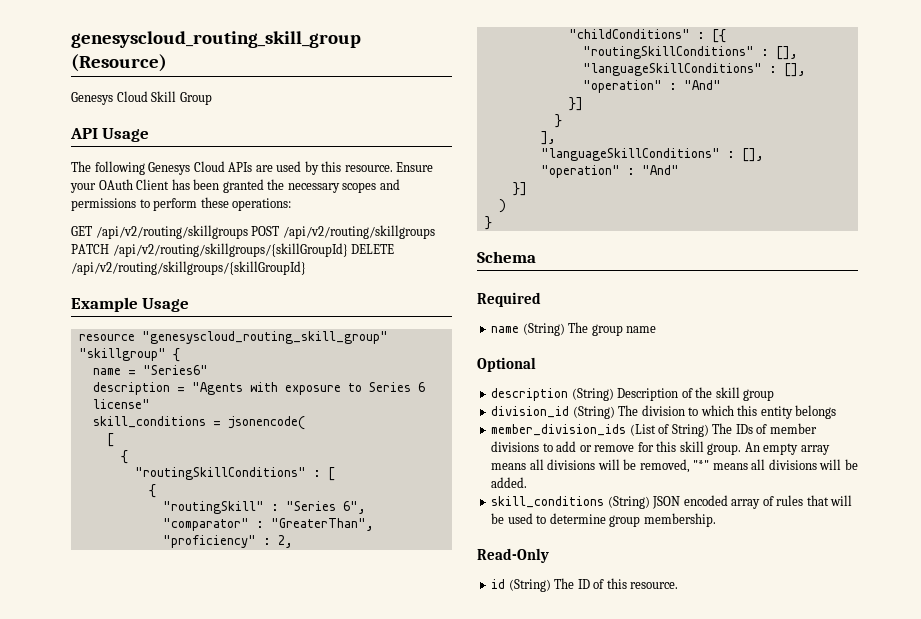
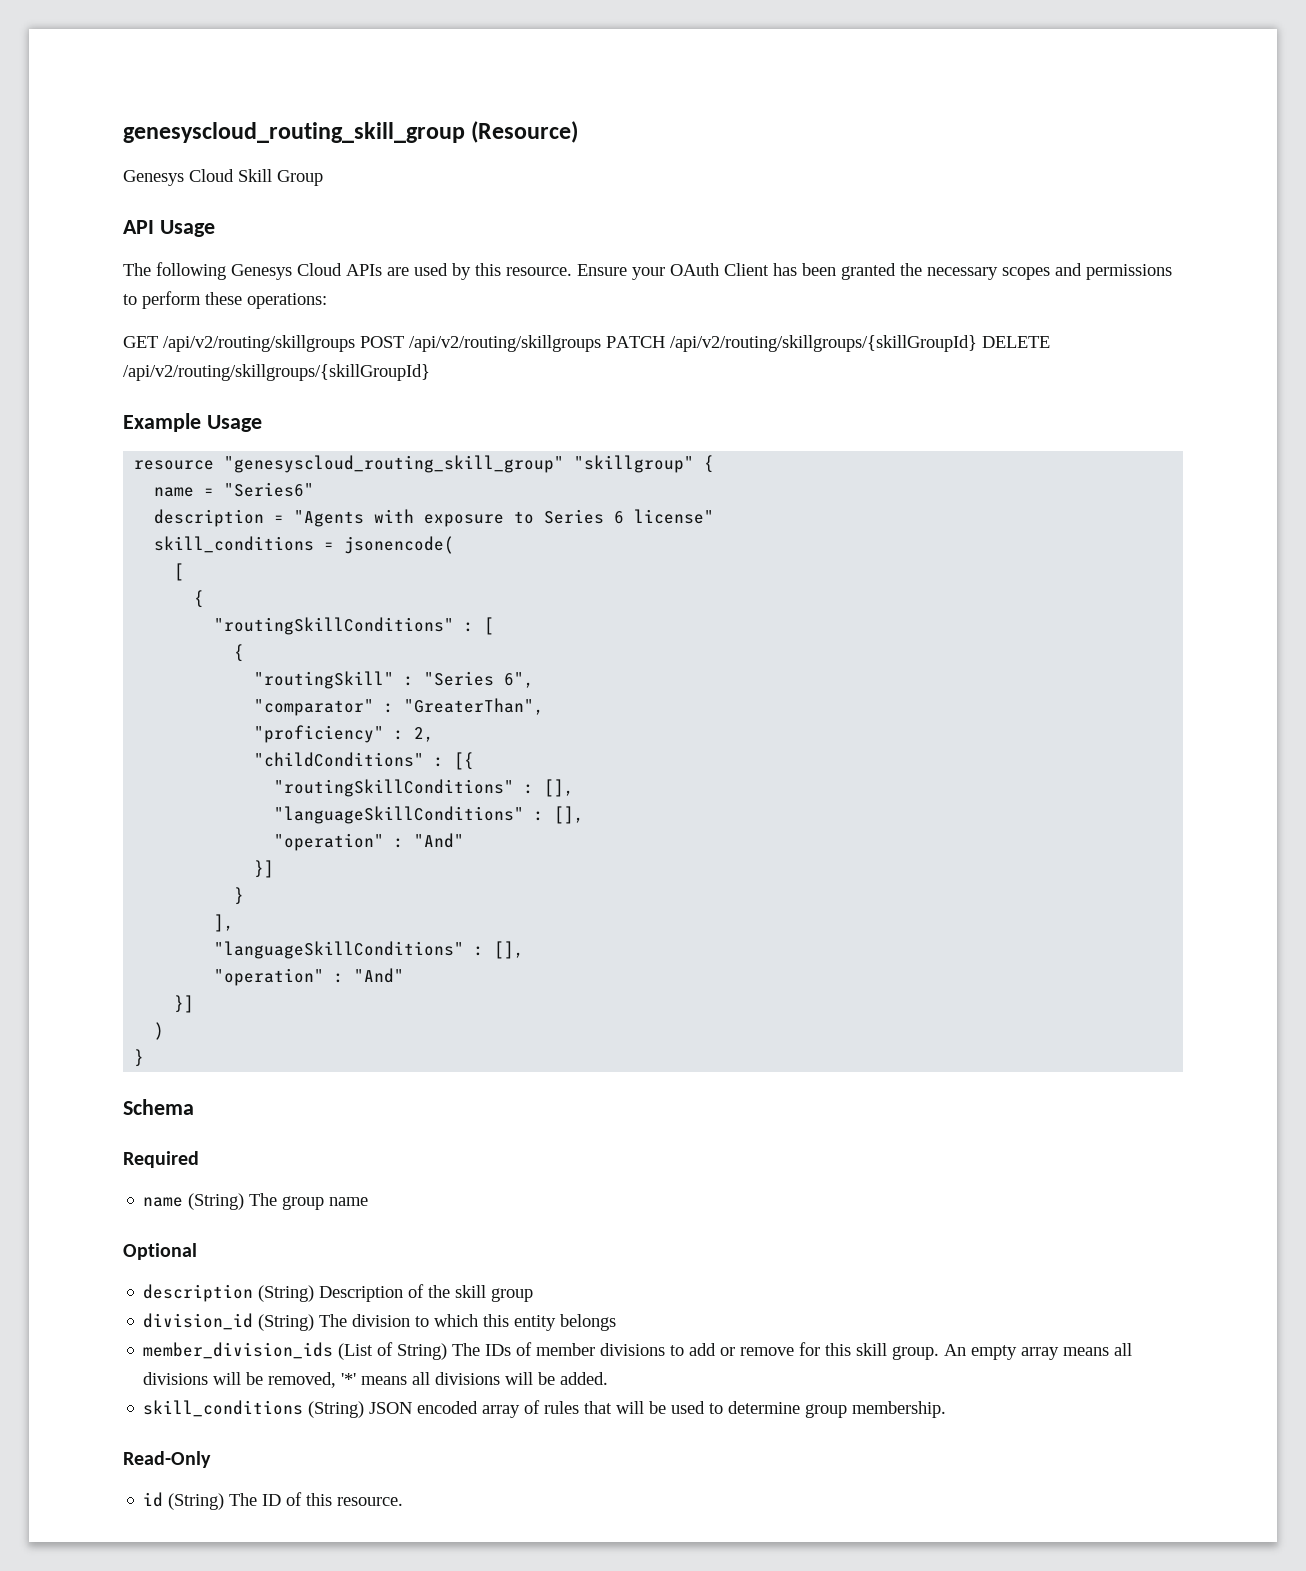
- An empty array means all divisions will be removed, "*" means all divisions will be added.
+ An empty array means all divisions will be removed, '*' means all divisions will be added.

